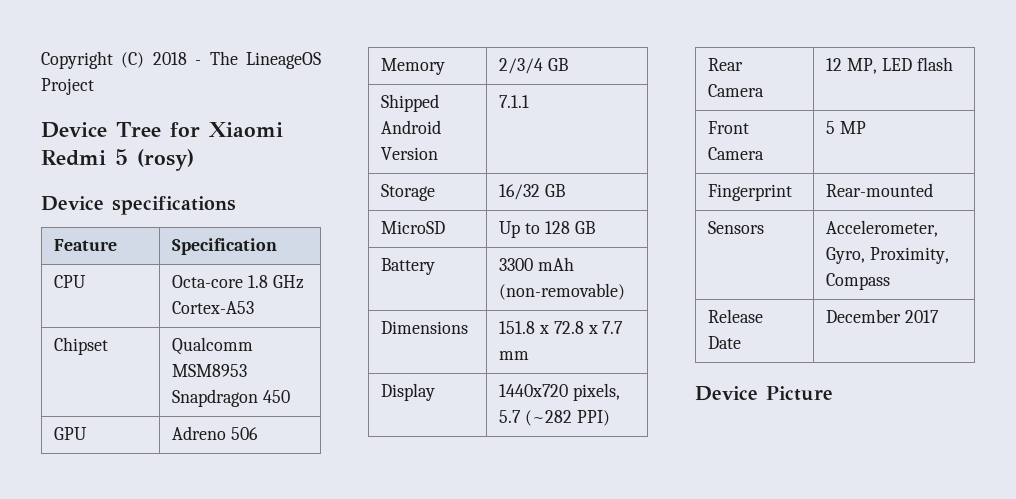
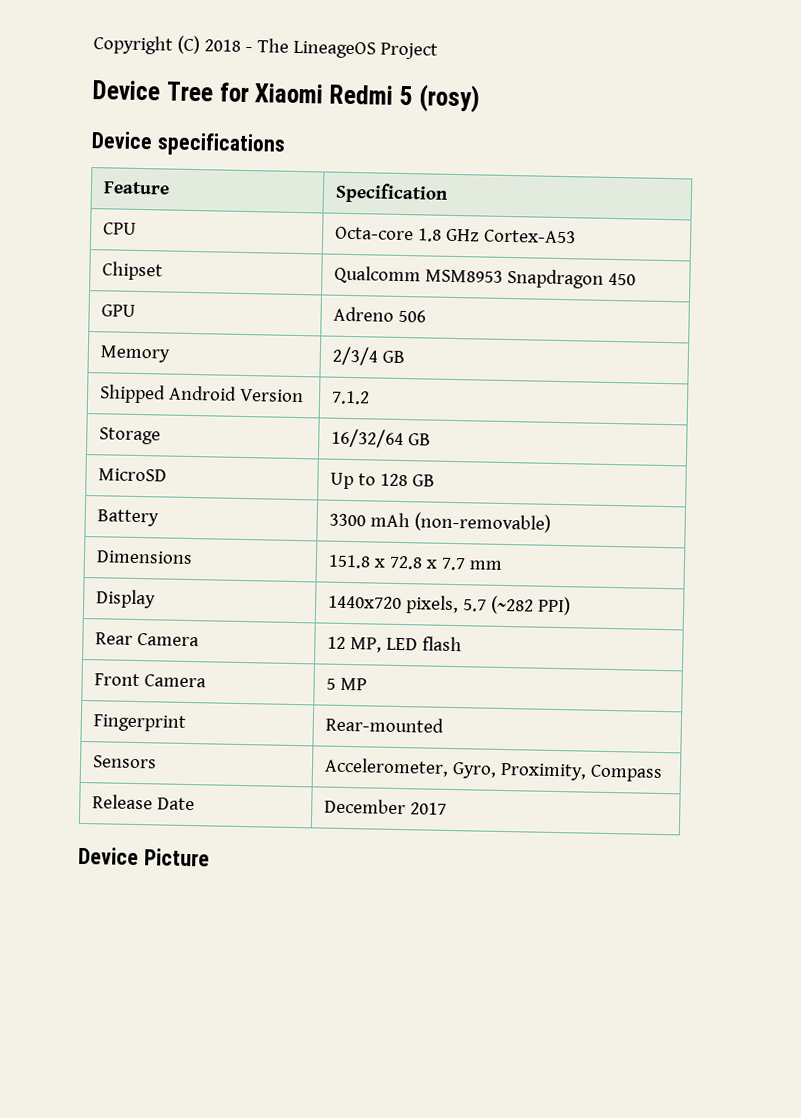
- Shipped Android Version | 7.1.1
+ Shipped Android Version | 7.1.2
- Storage | 16/32 GB
+ Storage | 16/32/64 GB

